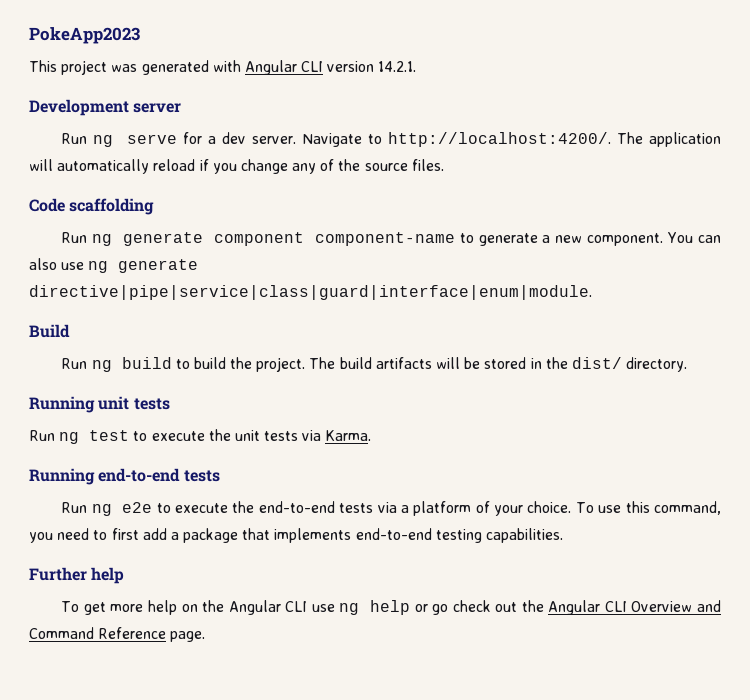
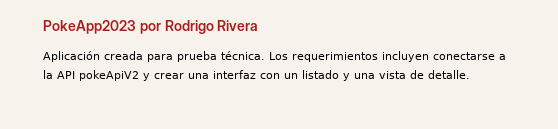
- PokeApp2023
- This project was generated with Angular CLI version 14.2.1.
- Development server
- Run ng serve for a dev server. Navigate to http://localhost:4200/. The application will automatically reload if you change any of the source files.
- Code scaffolding
- Run ng generate component component-name to generate a new component. You can also use ng generate directive|pipe|service|class|guard|interface|enum|module.
- Build
- Run ng build to build the project. The build artifacts will be stored in the dist/ directory.
- Running unit tests
- Run ng test to execute the unit tests via Karma.
- Running end-to-end tests
- Run ng e2e to execute the end-to-end tests via a platform of your choice. To use this command, you need to first add a package that implements end-to-end testing capabilities.
- Further help
- To get more help on the Angular CLI use ng help or go check out the Angular CLI Overview and Command Reference page.
+ PokeApp2023 por Rodrigo Rivera
+ Aplicación creada para prueba técnica. Los requerimientos incluyen conectarse a la API pokeApiV2 y crear una interfaz con un listado y una vista de detalle.

